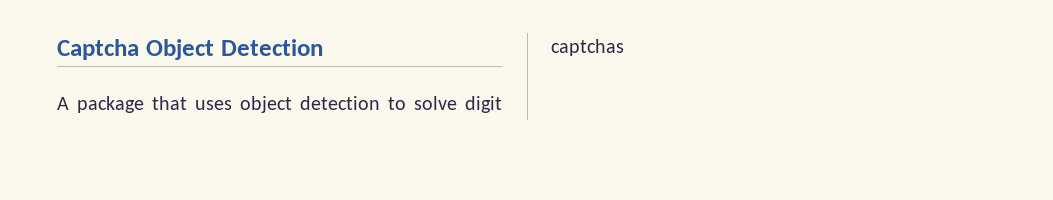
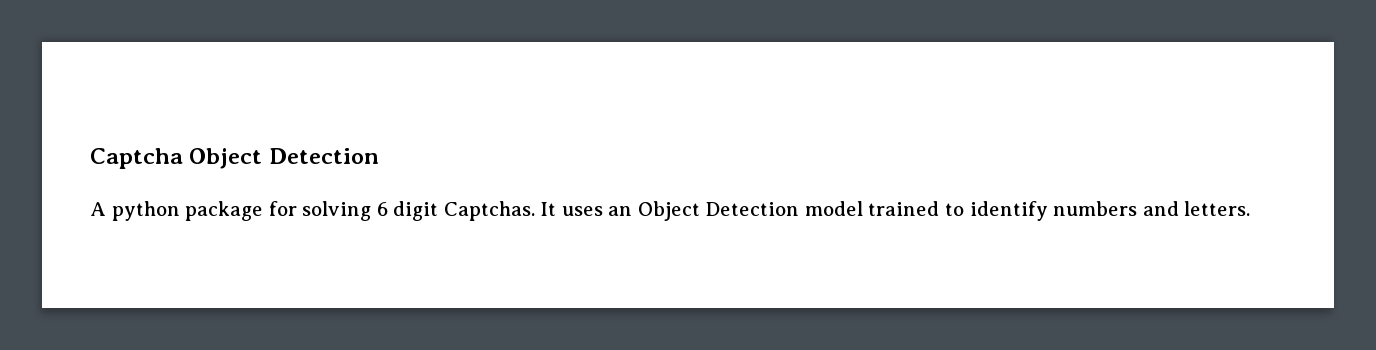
- A package that uses object detection to solve digit captchas
+ A python package for solving 6 digit Captchas. It uses an Object Detection model trained to identify numbers and letters.

